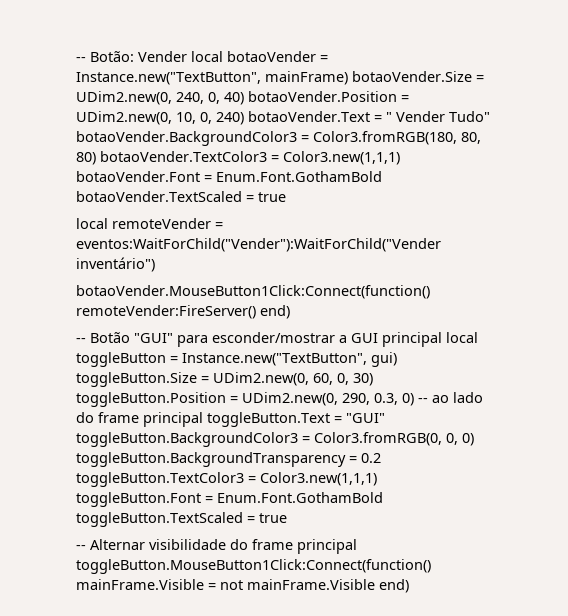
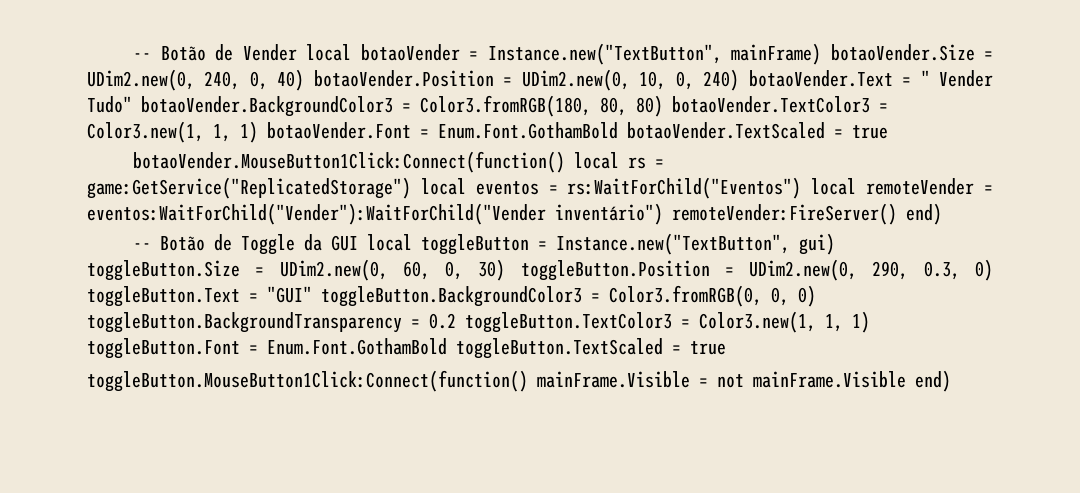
- -- Botão: Vender local botaoVender = Instance.new("TextButton", mainFrame) botaoVender.Size = UDim2.new(0, 240, 0, 40) botaoVender.Position = UDim2.new(0, 10, 0, 240) botaoVender.Text = " Vender Tudo" botaoVender.BackgroundColor3 = Color3.fromRGB(180, 80, 80) botaoVender.TextColor3 = Color3.new(1,1,1) botaoVender.Font = Enum.Font.GothamBold botaoVender.TextScaled = true
+ -- Botão de Vender local botaoVender = Instance.new("TextButton", mainFrame) botaoVender.Size = UDim2.new(0, 240, 0, 40) botaoVender.Position = UDim2.new(0, 10, 0, 240) botaoVender.Text = " Vender Tudo" botaoVender.BackgroundColor3 = Color3.fromRGB(180, 80, 80) botaoVender.TextColor3 = Color3.new(1, 1, 1) botaoVender.Font = Enum.Font.GothamBold botaoVender.TextScaled = true
- local remoteVender = eventos:WaitForChild("Vender"):WaitForChild("Vender inventário")
- botaoVender.MouseButton1Click:Connect(function() remoteVender:FireServer() end)
+ botaoVender.MouseButton1Click:Connect(function() local rs = game:GetService("ReplicatedStorage") local eventos = rs:WaitForChild("Eventos") local remoteVender = eventos:WaitForChild("Vender"):WaitForChild("Vender inventário") remoteVender:FireServer() end)
- -- Botão "GUI" para esconder/mostrar a GUI principal local toggleButton = Instance.new("TextButton", gui) toggleButton.Size = UDim2.new(0, 60, 0, 30) toggleButton.Position = UDim2.new(0, 290, 0.3, 0) -- ao lado do frame principal toggleButton.Text = "GUI" toggleButton.BackgroundColor3 = Color3.fromRGB(0, 0, 0) toggleButton.BackgroundTransparency = 0.2 toggleButton.TextColor3 = Color3.new(1,1,1) toggleButton.Font = Enum.Font.GothamBold toggleButton.TextScaled = true
+ -- Botão de Toggle da GUI local toggleButton = Instance.new("TextButton", gui) toggleButton.Size = UDim2.new(0, 60, 0, 30) toggleButton.Position = UDim2.new(0, 290, 0.3, 0) toggleButton.Text = "GUI" toggleButton.BackgroundColor3 = Color3.fromRGB(0, 0, 0) toggleButton.BackgroundTransparency = 0.2 toggleButton.TextColor3 = Color3.new(1, 1, 1) toggleButton.Font = Enum.Font.GothamBold toggleButton.TextScaled = true
- -- Alternar visibilidade do frame principal toggleButton.MouseButton1Click:Connect(function() mainFrame.Visible = not mainFrame.Visible end)
+ toggleButton.MouseButton1Click:Connect(function() mainFrame.Visible = not mainFrame.Visible end)

